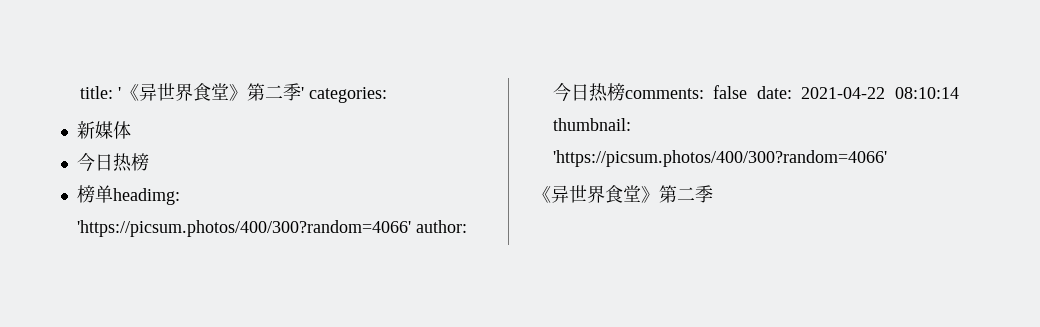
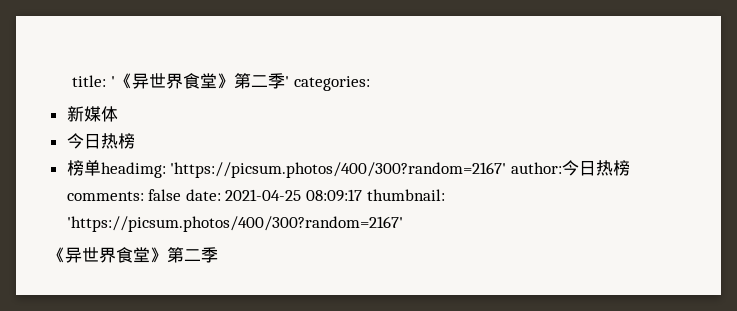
- 榜单headimg: 'https://picsum.photos/400/300?random=4066' author:今日热榜comments: false date: 2021-04-22 08:10:14 thumbnail: 'https://picsum.photos/400/300?random=4066'
+ 榜单headimg: 'https://picsum.photos/400/300?random=2167' author:今日热榜comments: false date: 2021-04-25 08:09:17 thumbnail: 'https://picsum.photos/400/300?random=2167'

